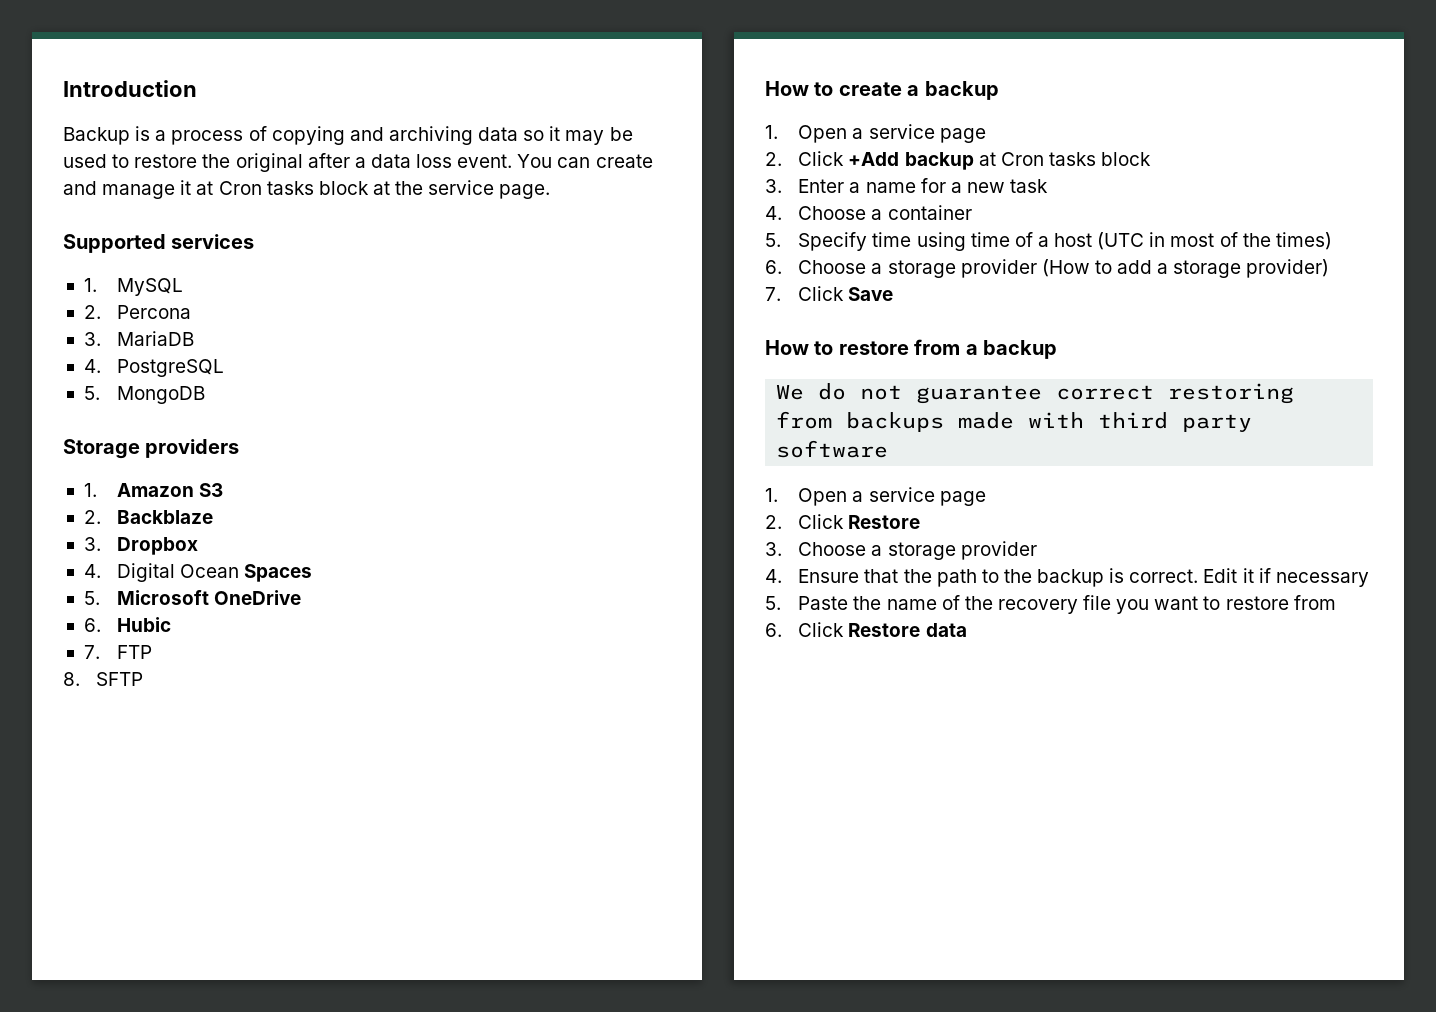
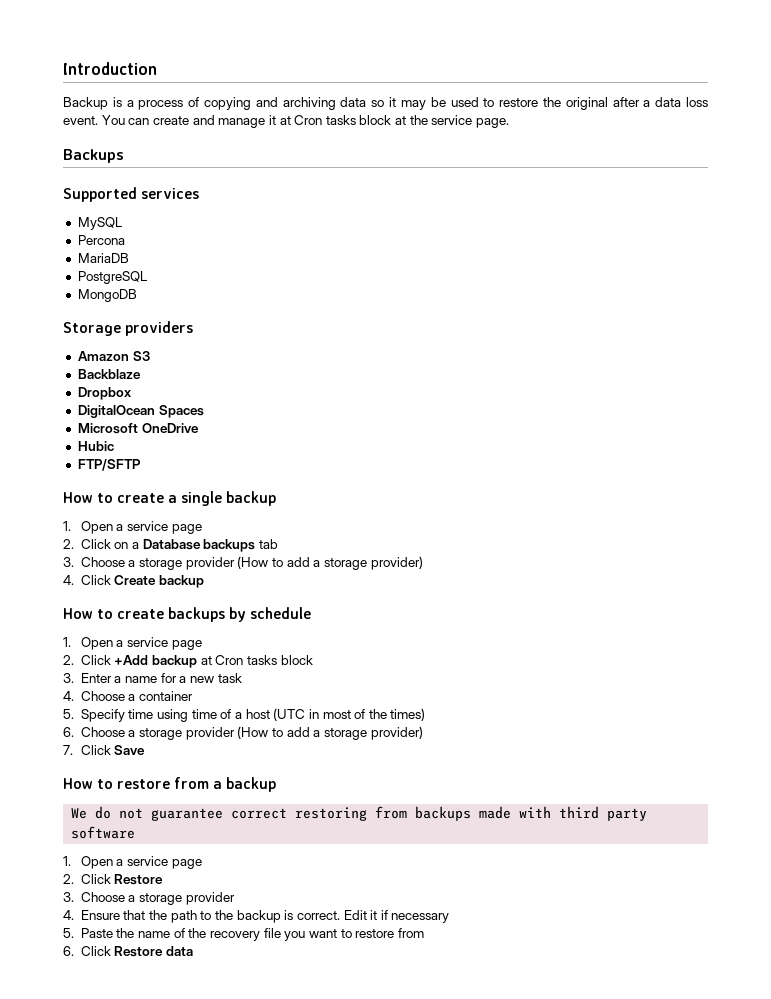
+ Backups
- 1. MySQL
+ MySQL
- 2. Percona
+ Percona
- 3. MariaDB
+ MariaDB
- 4. PostgreSQL
+ PostgreSQL
- 5. MongoDB
+ MongoDB
- 1. Amazon S3
+ Amazon S3
- 2. Backblaze
+ Backblaze
- 3. Dropbox
+ Dropbox
- 4. Digital Ocean Spaces
+ DigitalOcean Spaces
- 5. Microsoft OneDrive
+ Microsoft OneDrive
- 6. Hubic
+ Hubic
- 7. FTP
- 8. SFTP
+ FTP/SFTP
- How to create a backup
+ How to create a single backup
+ 2. Click on a Database backups tab
+ 3. Choose a storage provider (How to add a storage provider)
+ 4. Click Create backup
+ How to create backups by schedule
+ 1. Open a service page

